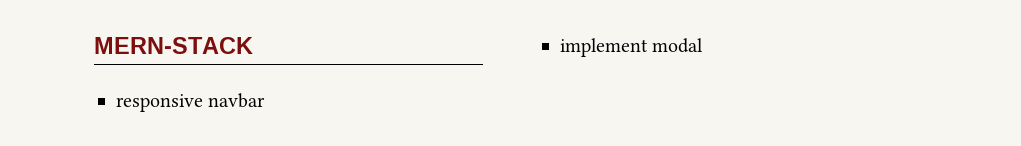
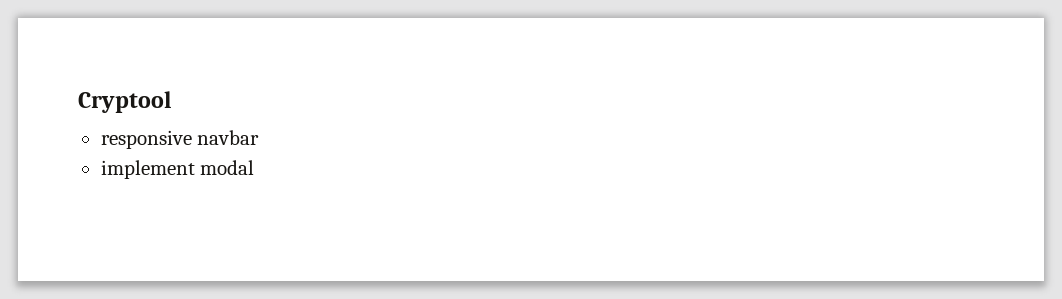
- MERN-STACK
+ Cryptool

